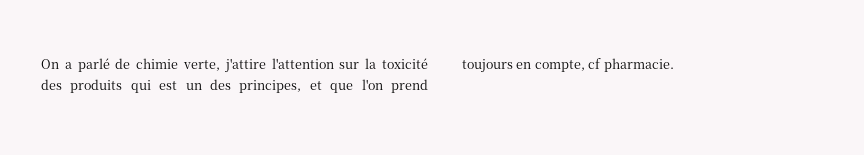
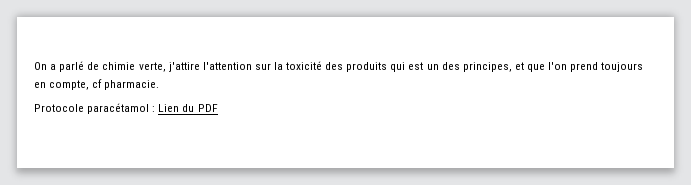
+ Protocole paracétamol : Lien du PDF

